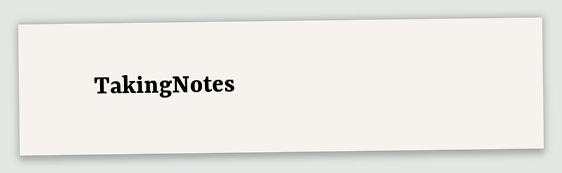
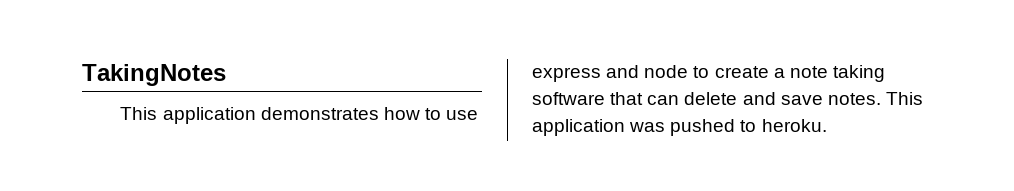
+ This application demonstrates how to use express and node to create a note taking software that can delete and save notes. This application was pushed to heroku.

